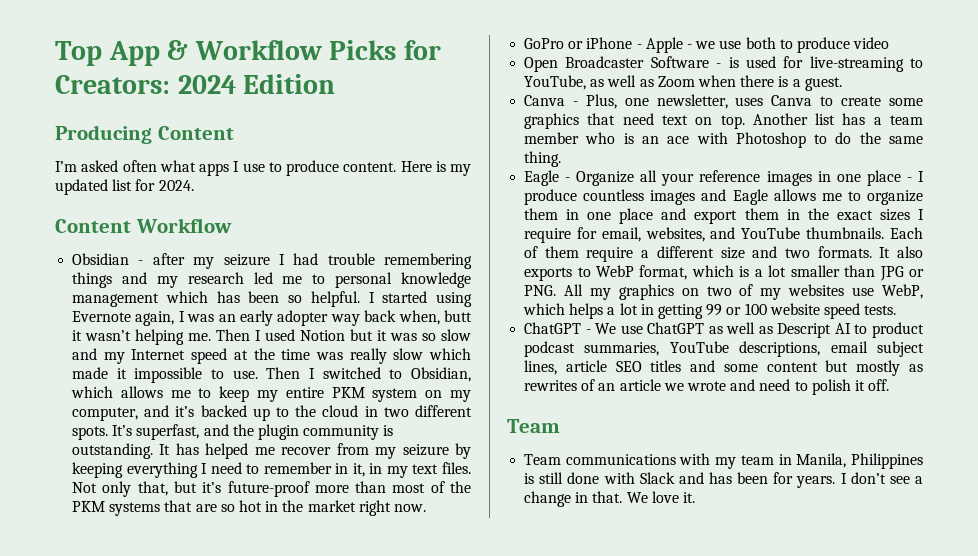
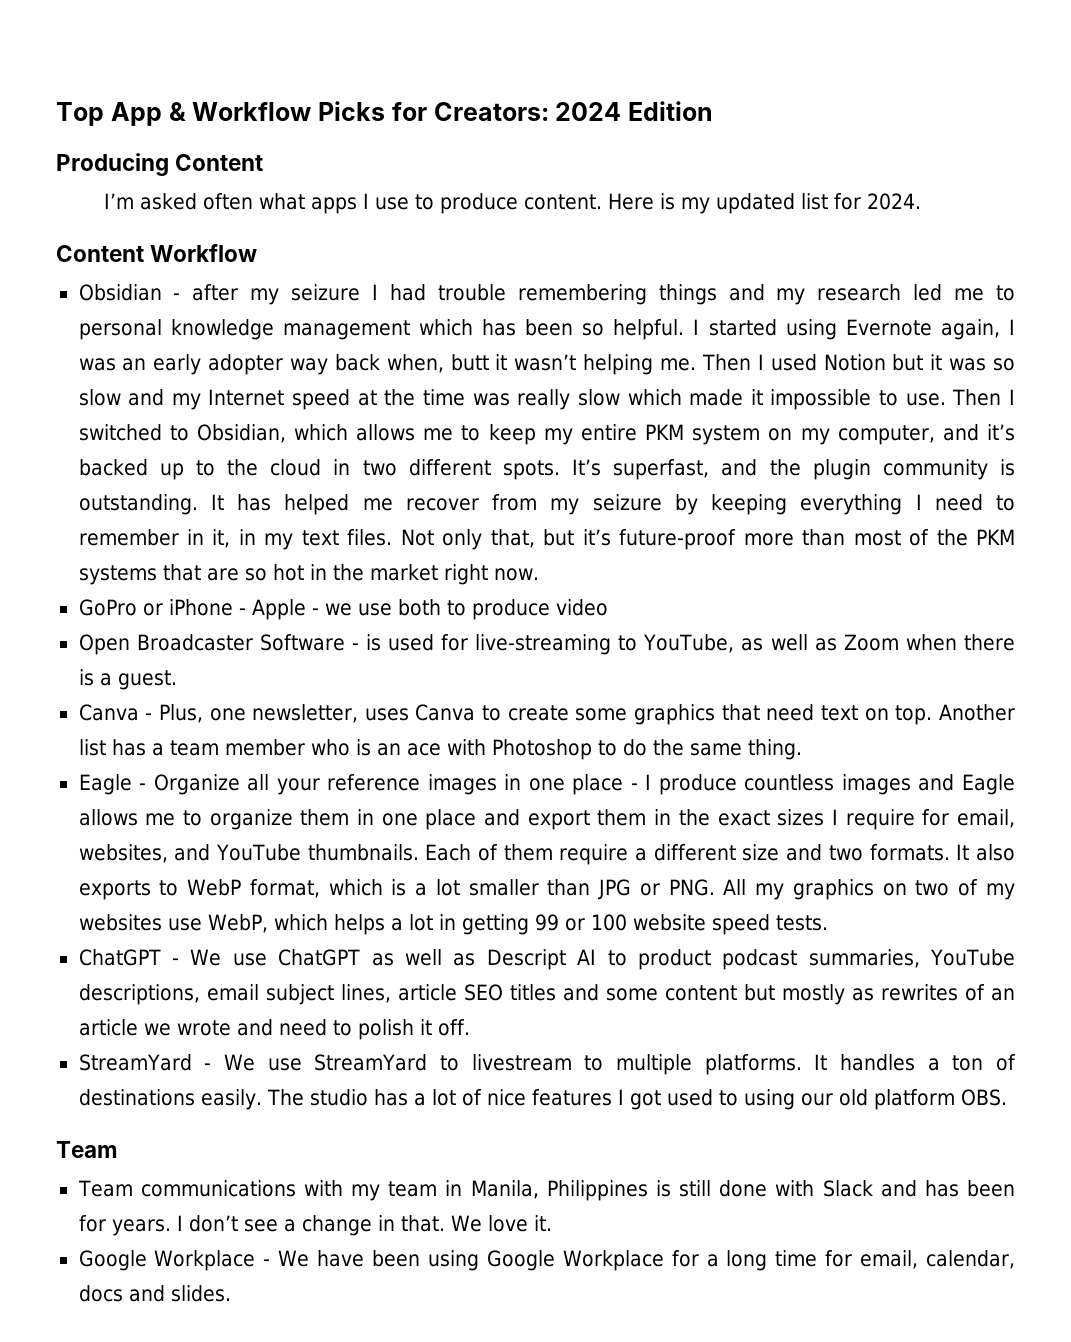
+ StreamYard - We use StreamYard to livestream to multiple platforms. It handles a ton of destinations easily. The studio has a lot of nice features I got used to using our old platform OBS.
+ Google Workplace - We have been using Google Workplace for a long time for email, calendar, docs and slides.

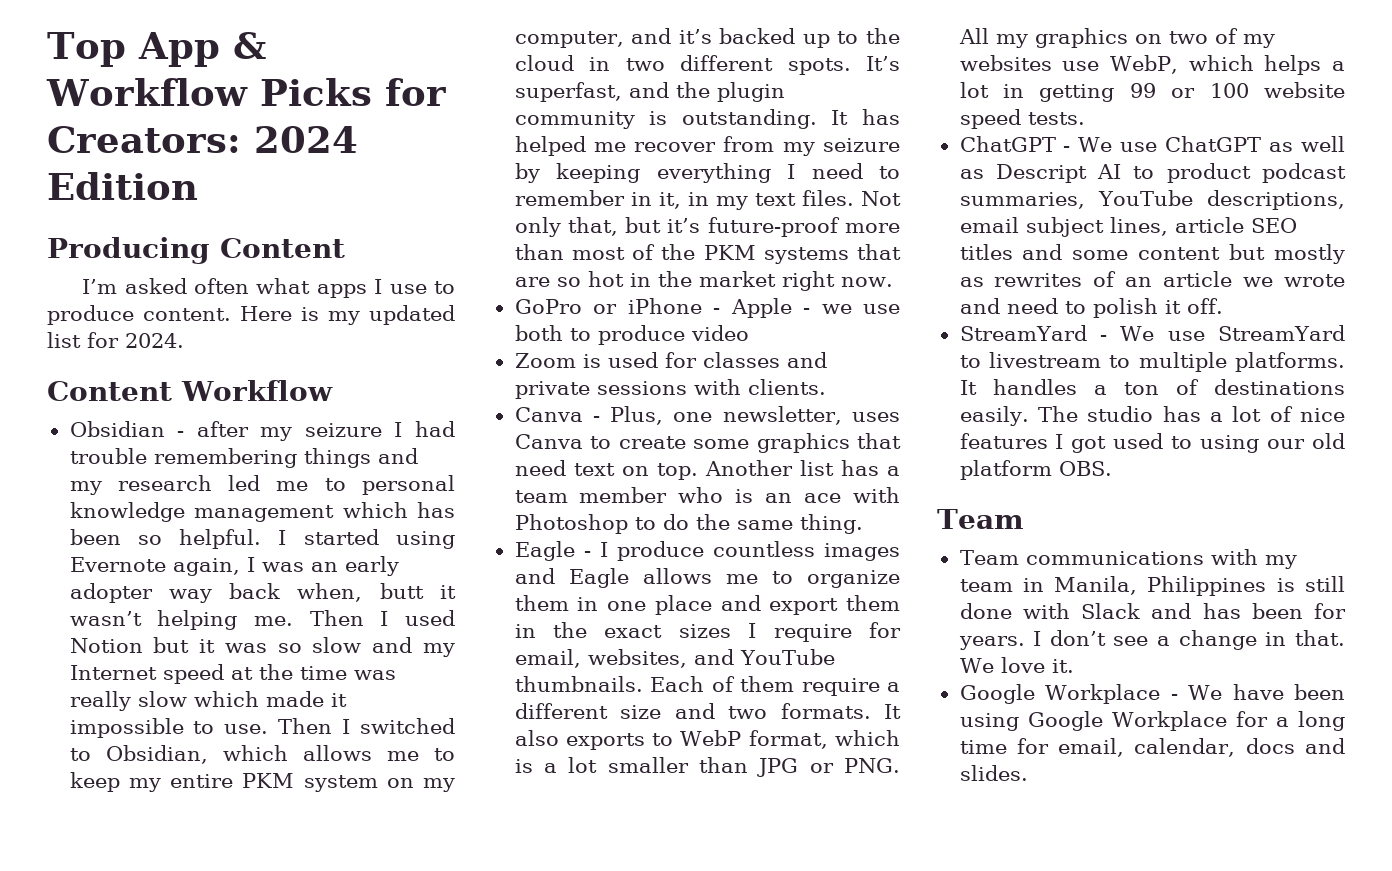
- Open Broadcaster Software - is used for live-streaming to YouTube, as well as Zoom when there is a guest.
+ Zoom is used for classes and private sessions with clients.
- Eagle - Organize all your reference images in one place - I produce countless images and Eagle allows me to organize them in one place and export them in the exact sizes I require for email, websites, and YouTube thumbnails.
+ Eagle - I produce countless images and Eagle allows me to organize them in one place and export them in the exact sizes I require for email, websites, and YouTube thumbnails.

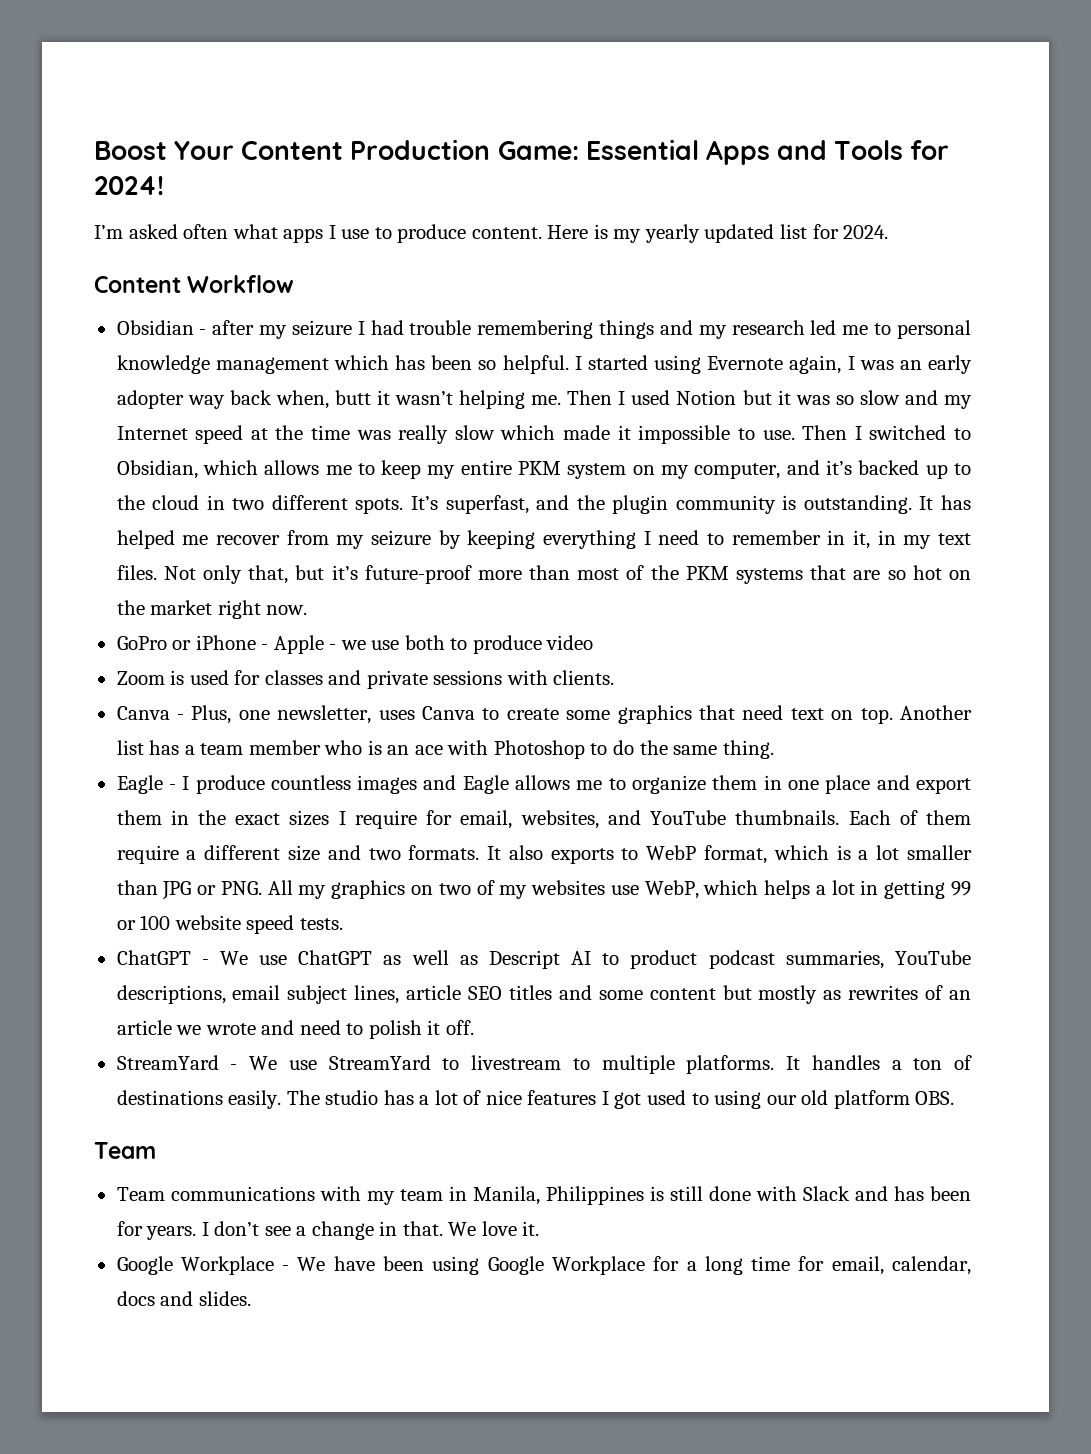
- Top App & Workflow Picks for Creators: 2024 Edition
- Producing Content
+ Boost Your Content Production Game: Essential Apps and Tools for 2024!
- Here is my updated list for 2024.
+ Here is my yearly updated list for 2024.
- Not only that, but it’s future-proof more than most of the PKM systems that are so hot in the market right now.
+ Not only that, but it’s future-proof more than most of the PKM systems that are so hot on the market right now.

